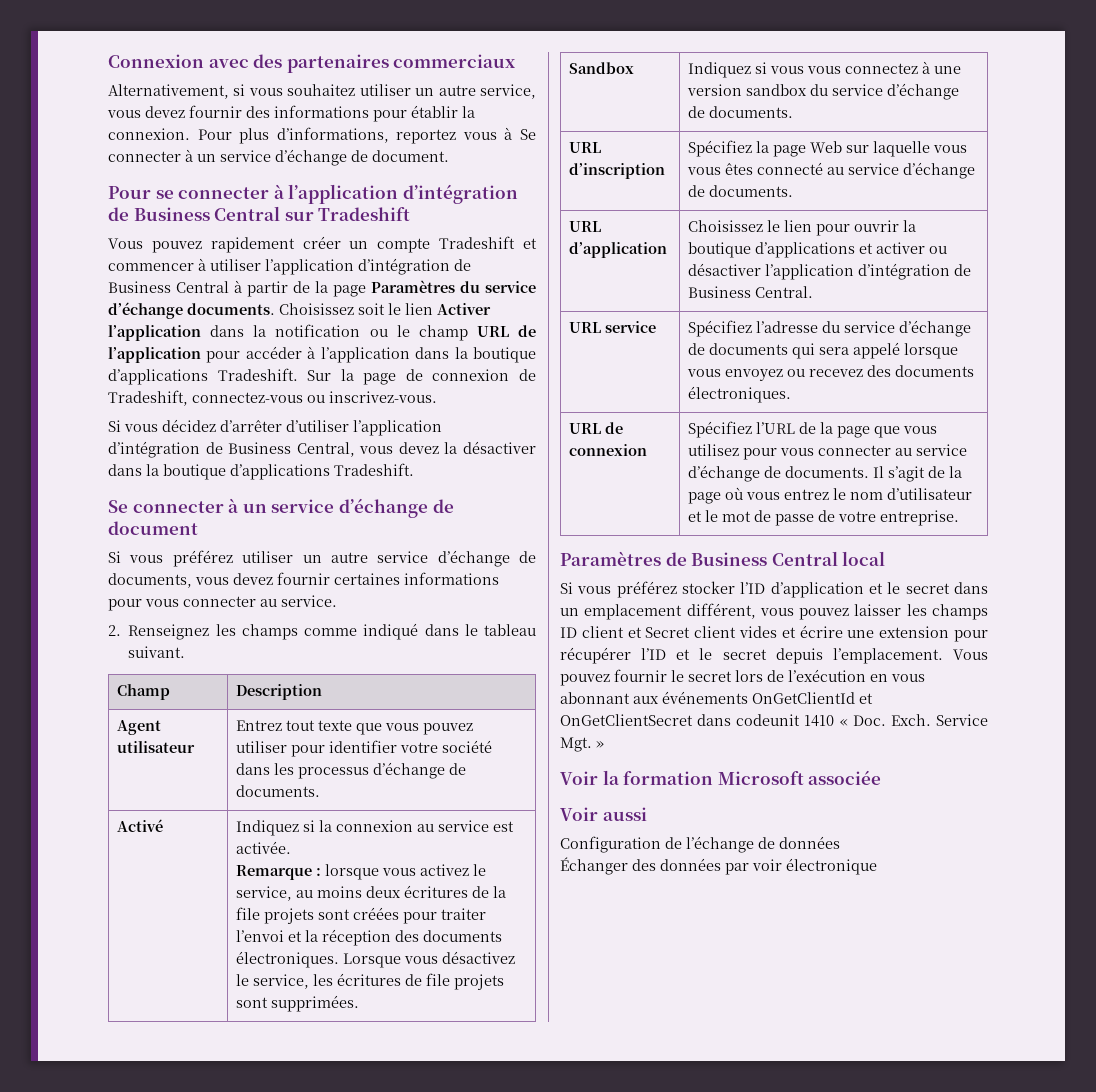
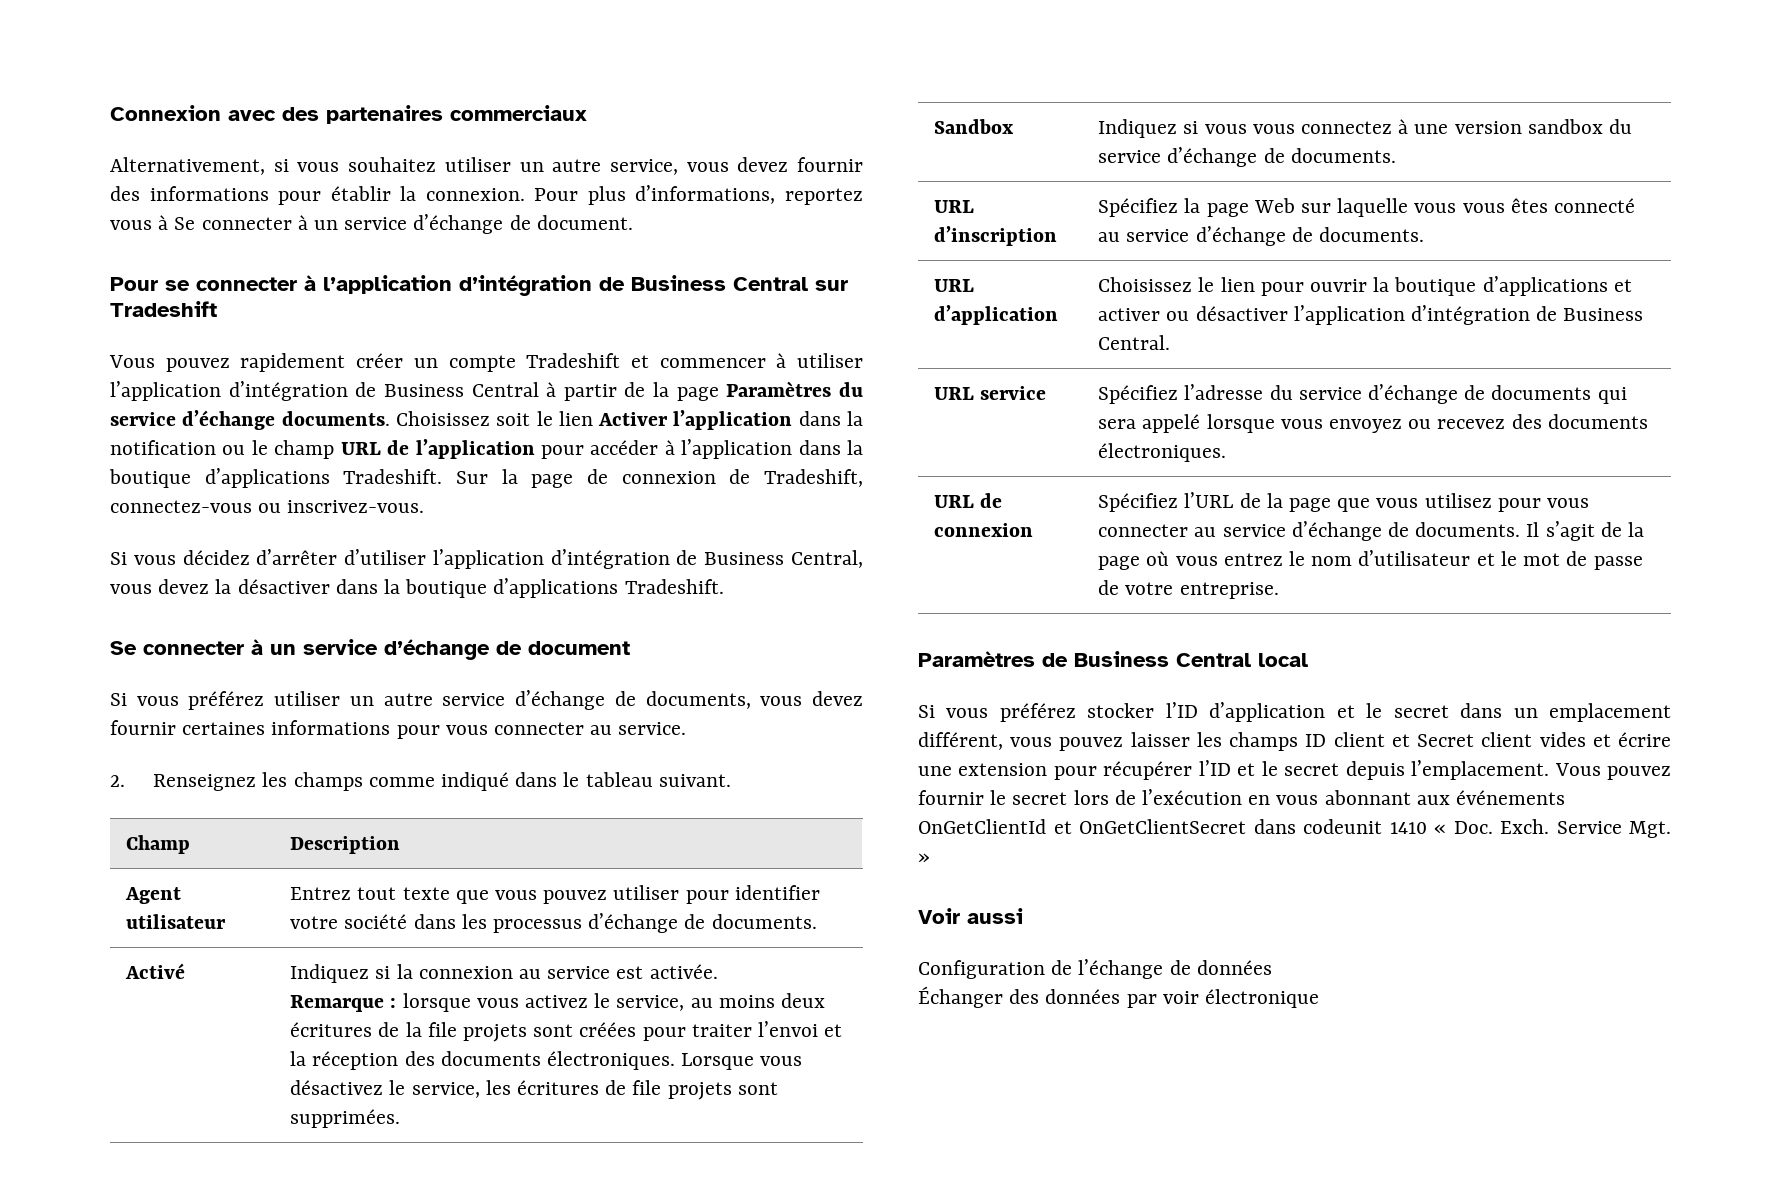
- Voir la formation Microsoft associée

